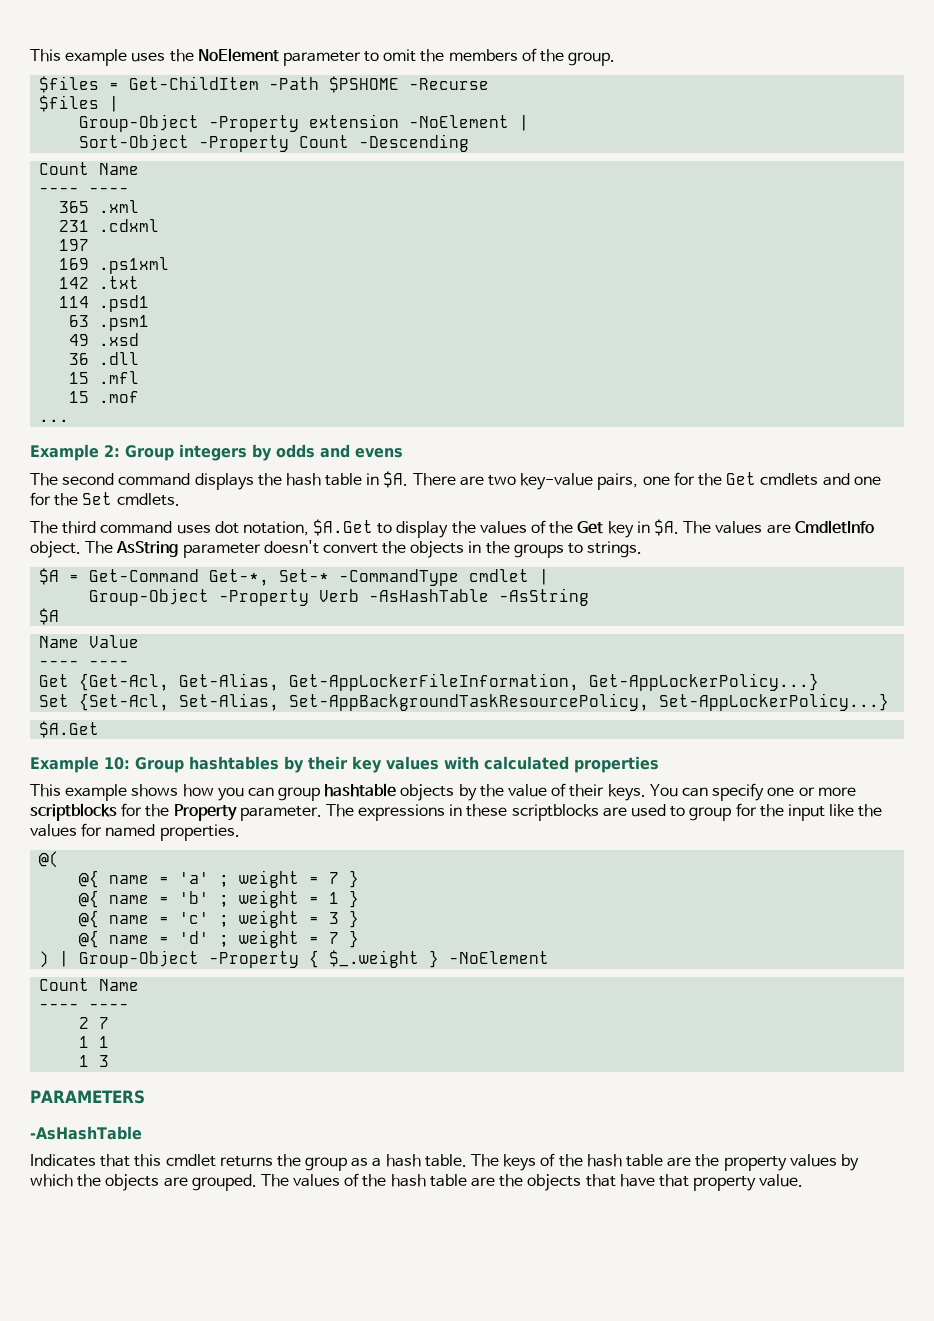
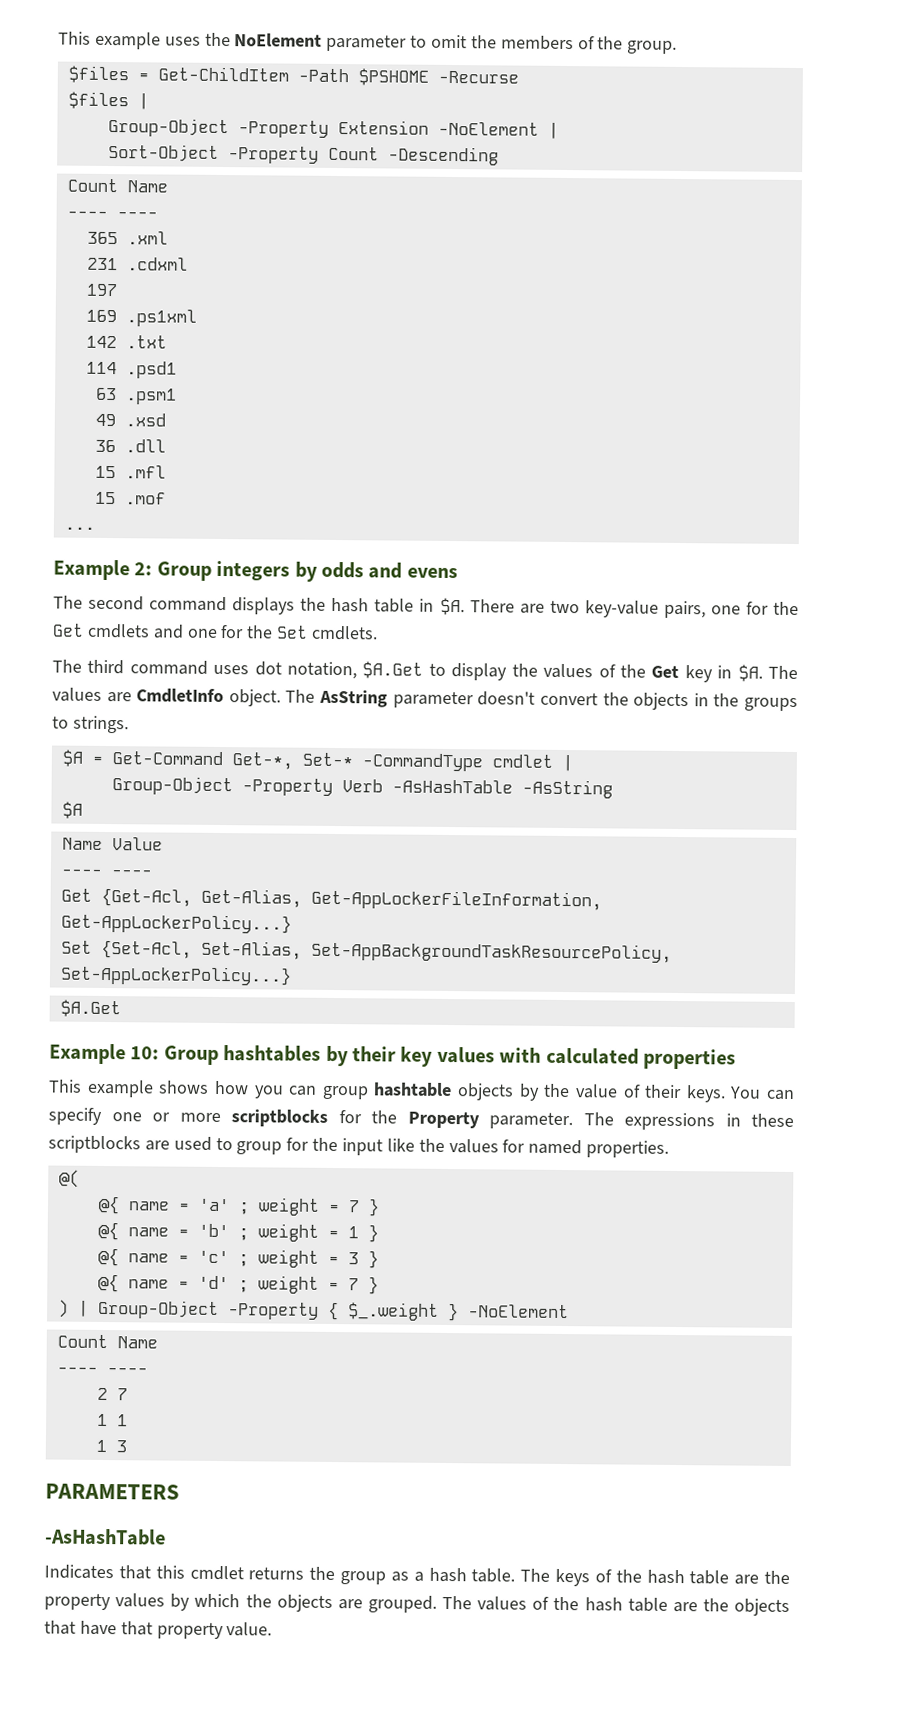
- Group-Object -Property extension -NoElement |
+ Group-Object -Property Extension -NoElement |

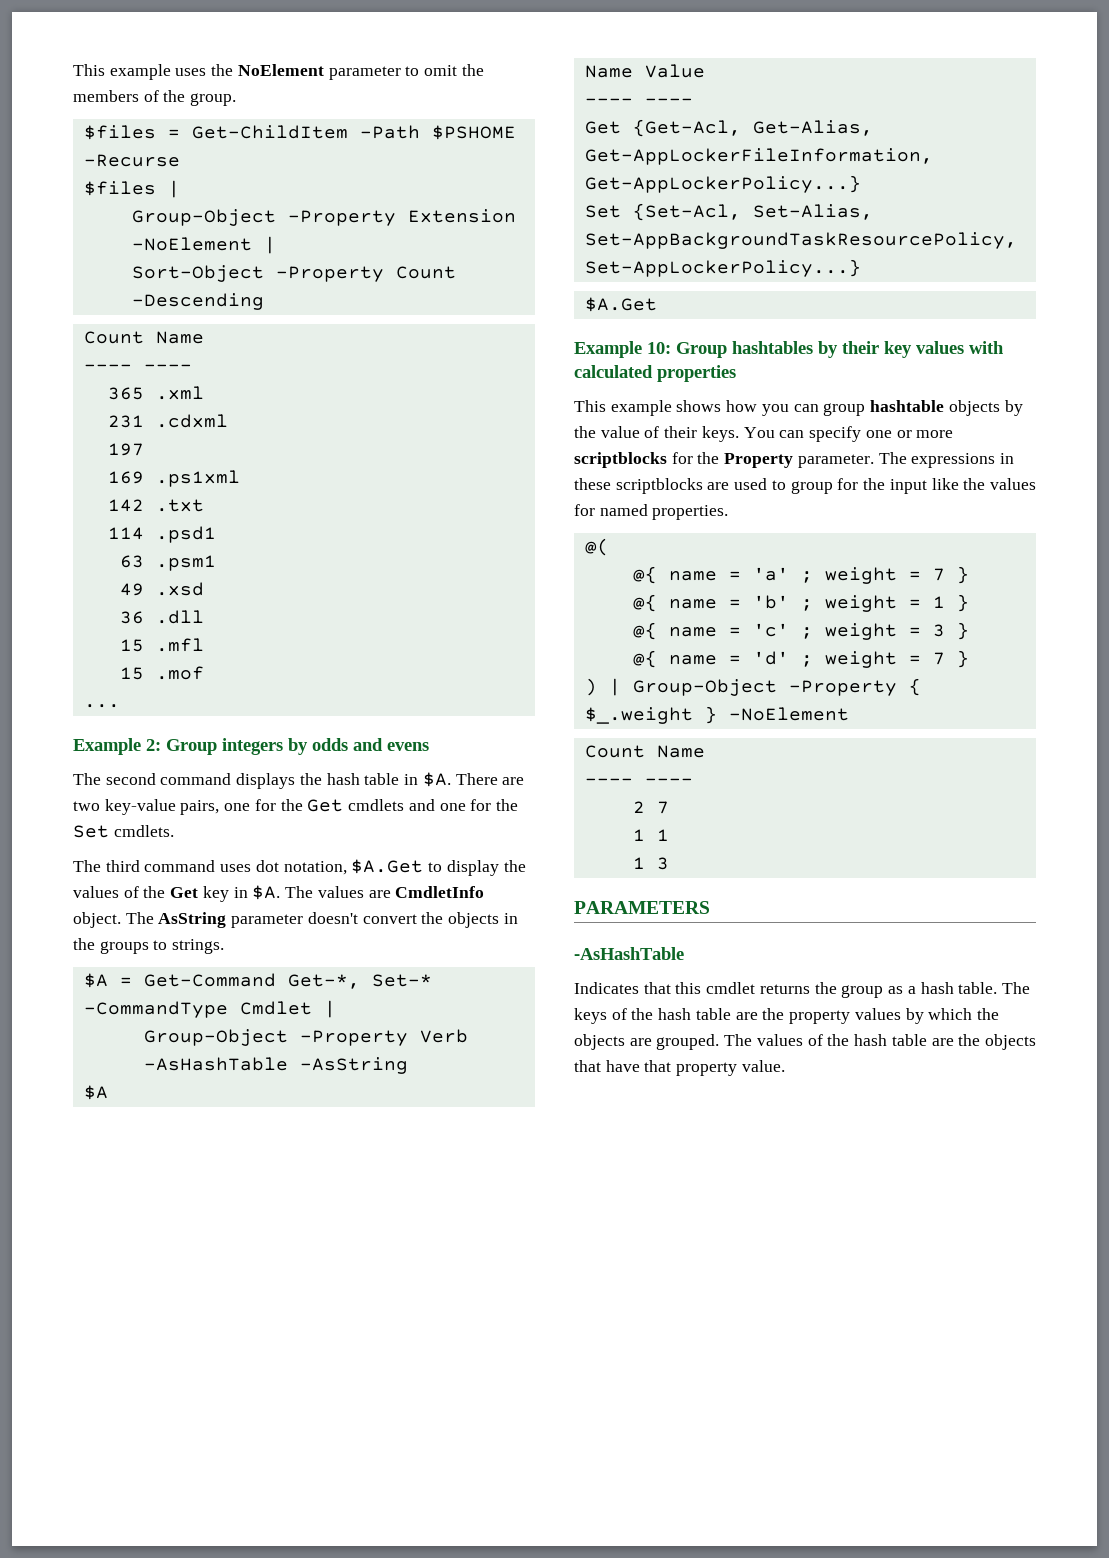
- $A = Get-Command Get-*, Set-* -CommandType cmdlet |
+ $A = Get-Command Get-*, Set-* -CommandType Cmdlet |

